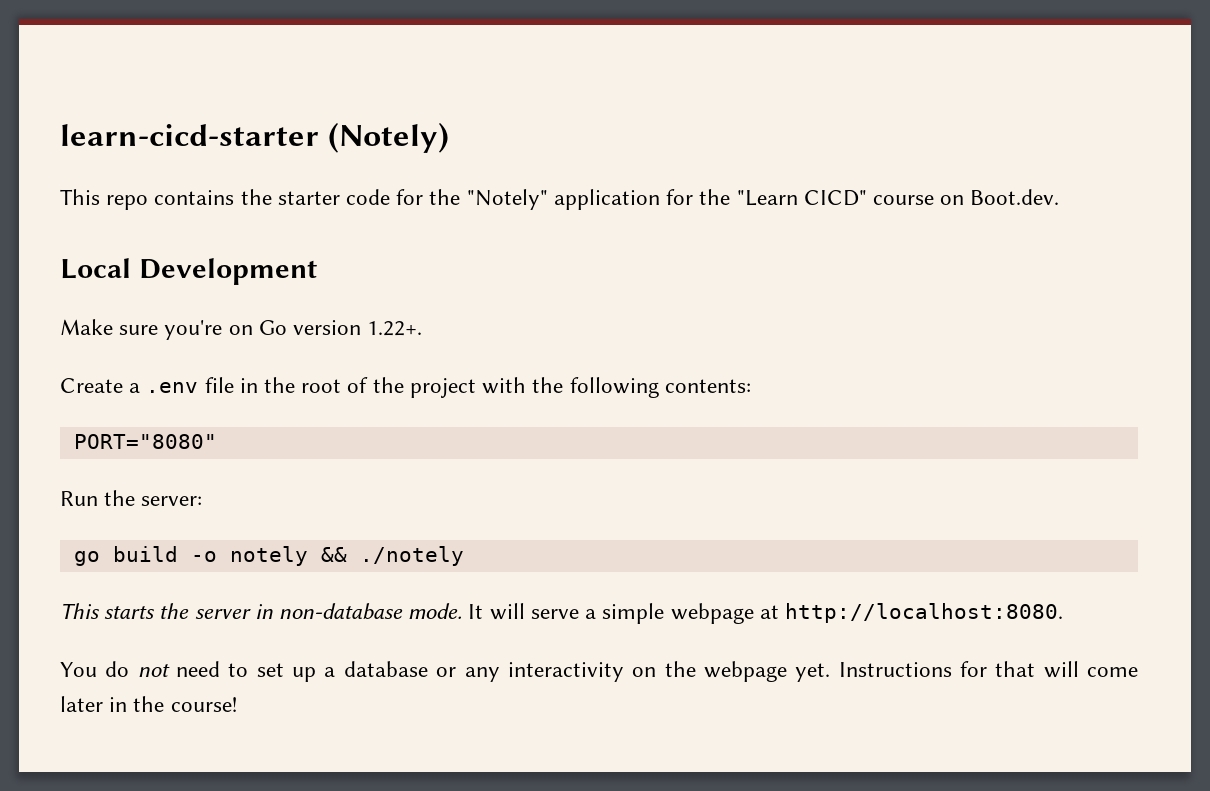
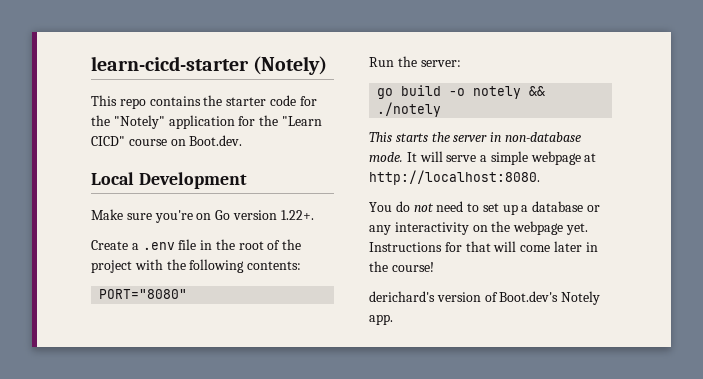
+ derichard's version of Boot.dev's Notely app.

